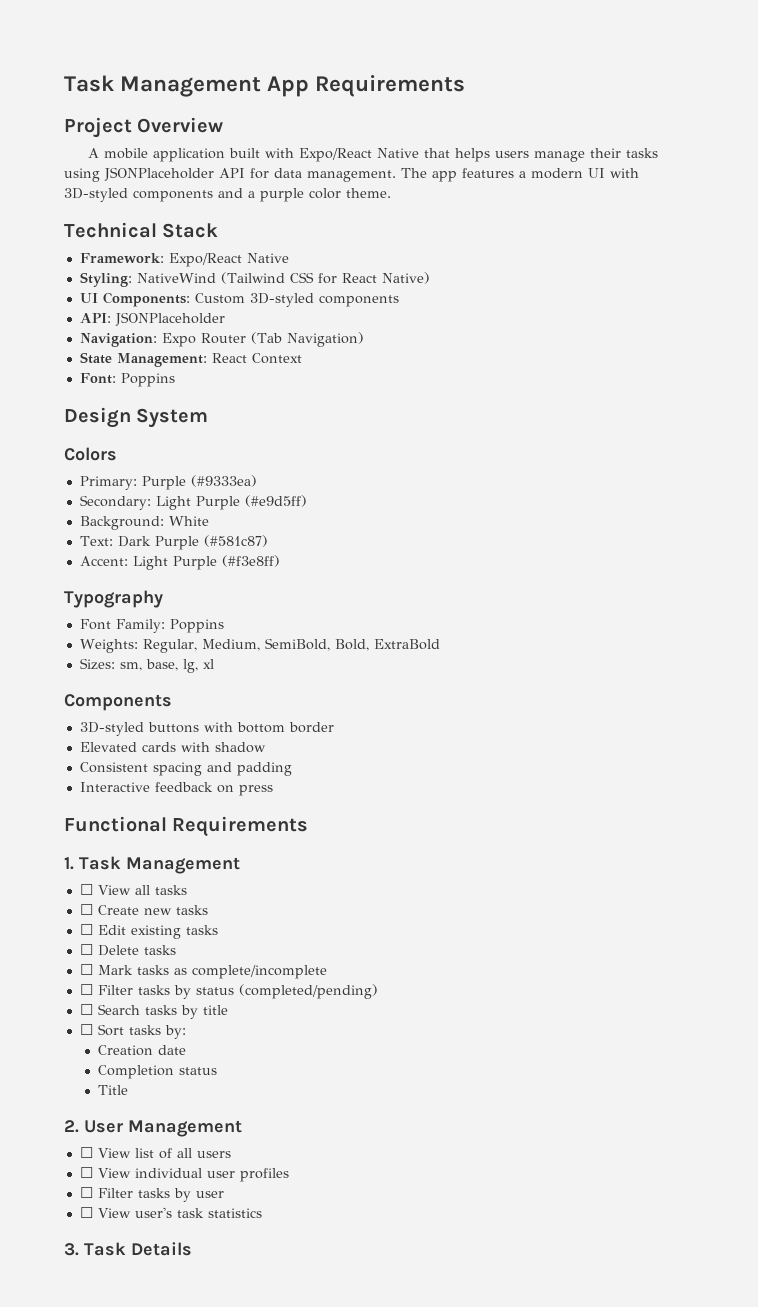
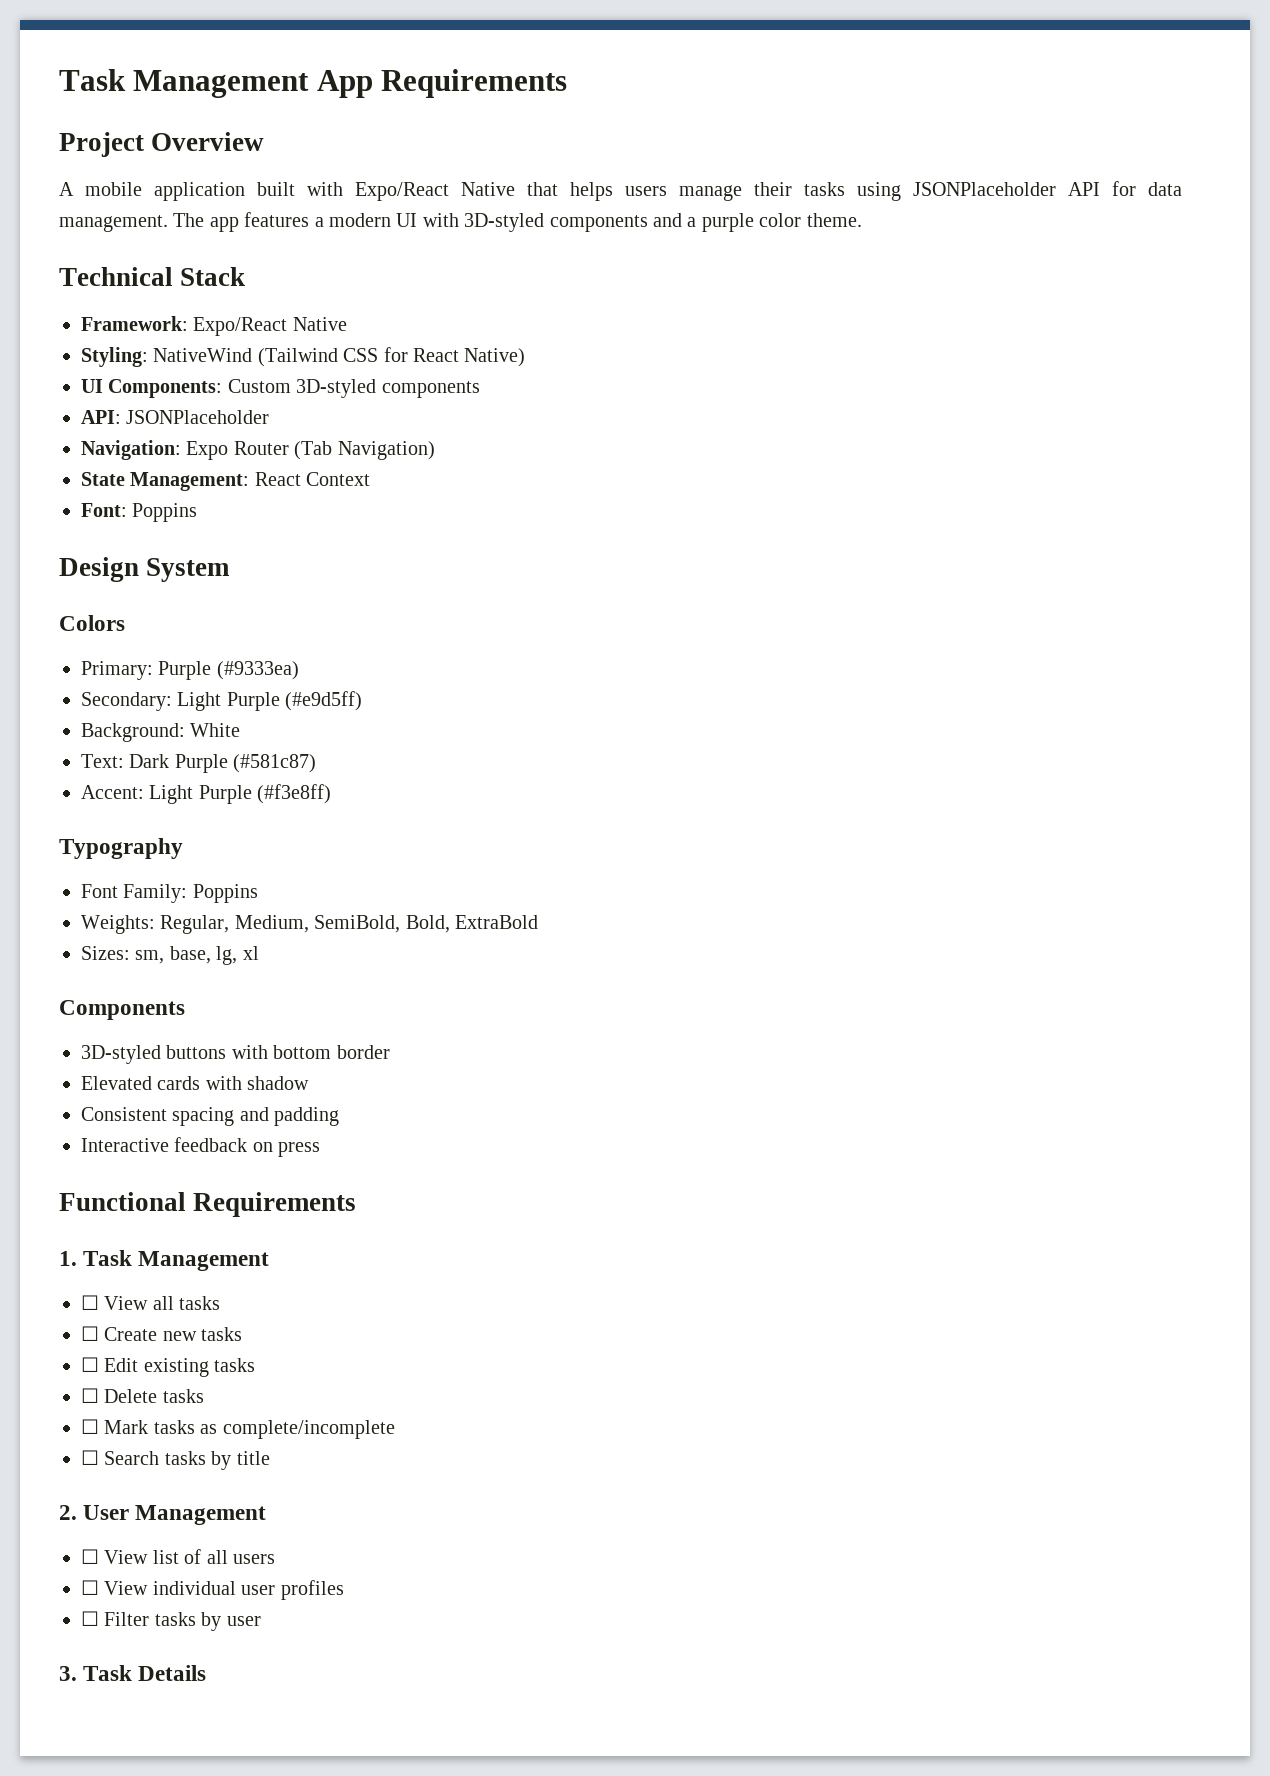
- ☐ Filter tasks by status (completed/pending)
- ☐ Sort tasks by:
- Creation date
- Completion status
- Title
- ☐ View user's task statistics

